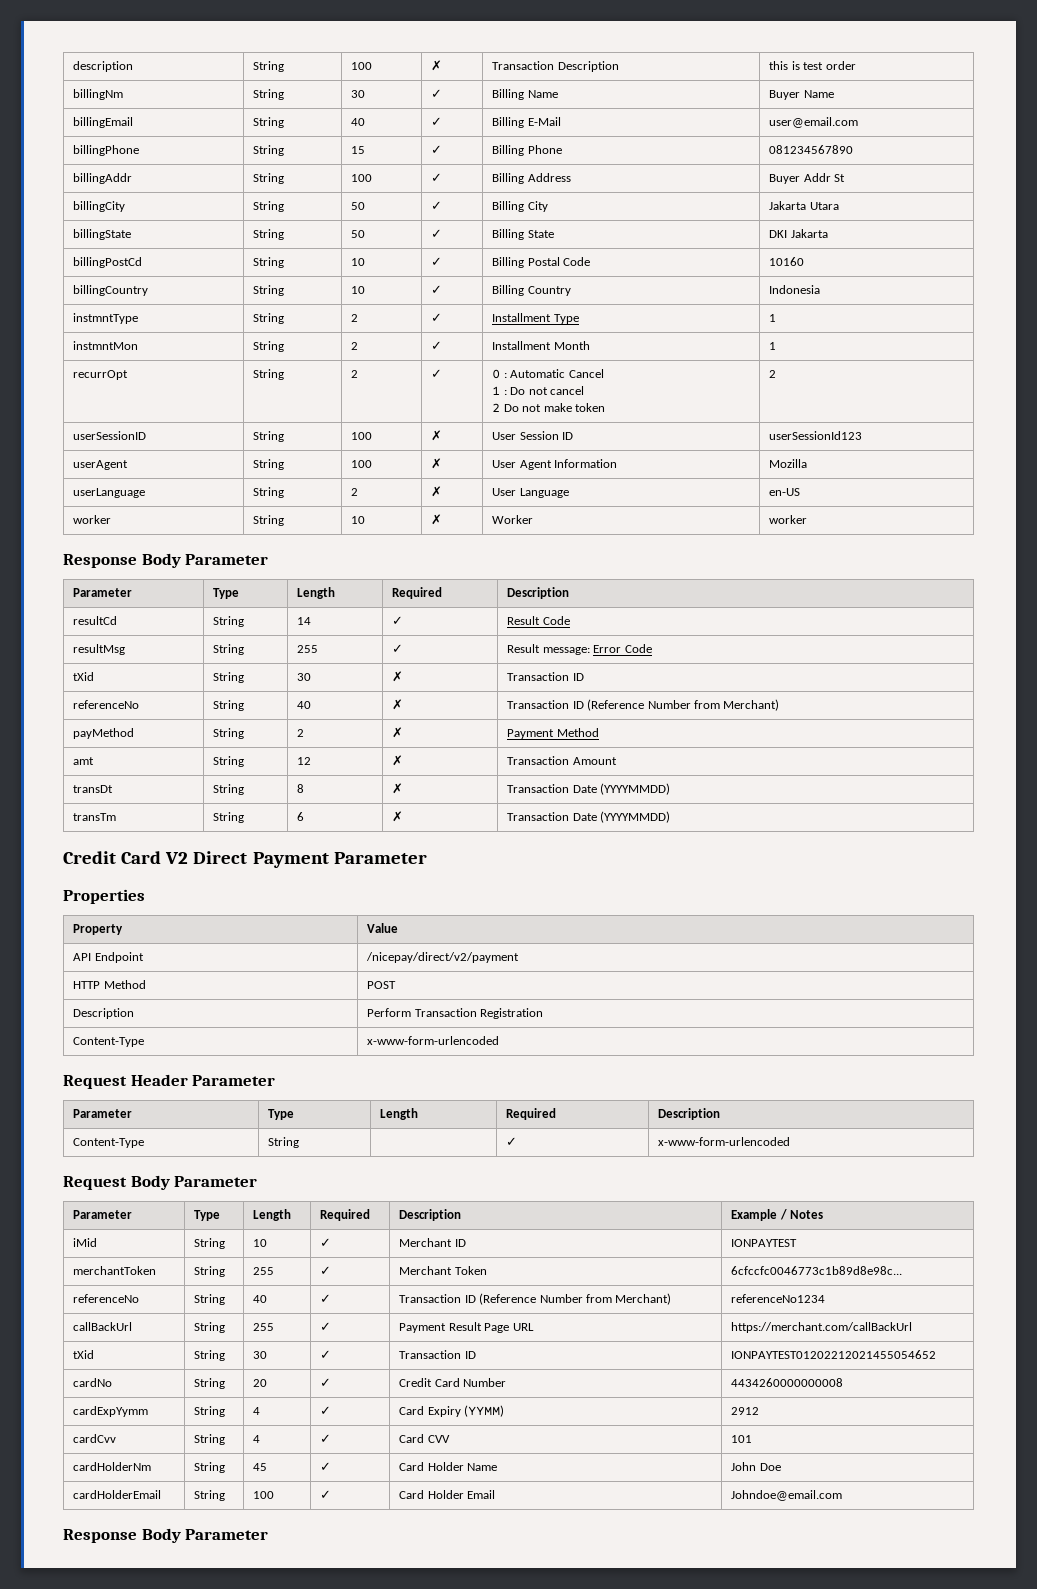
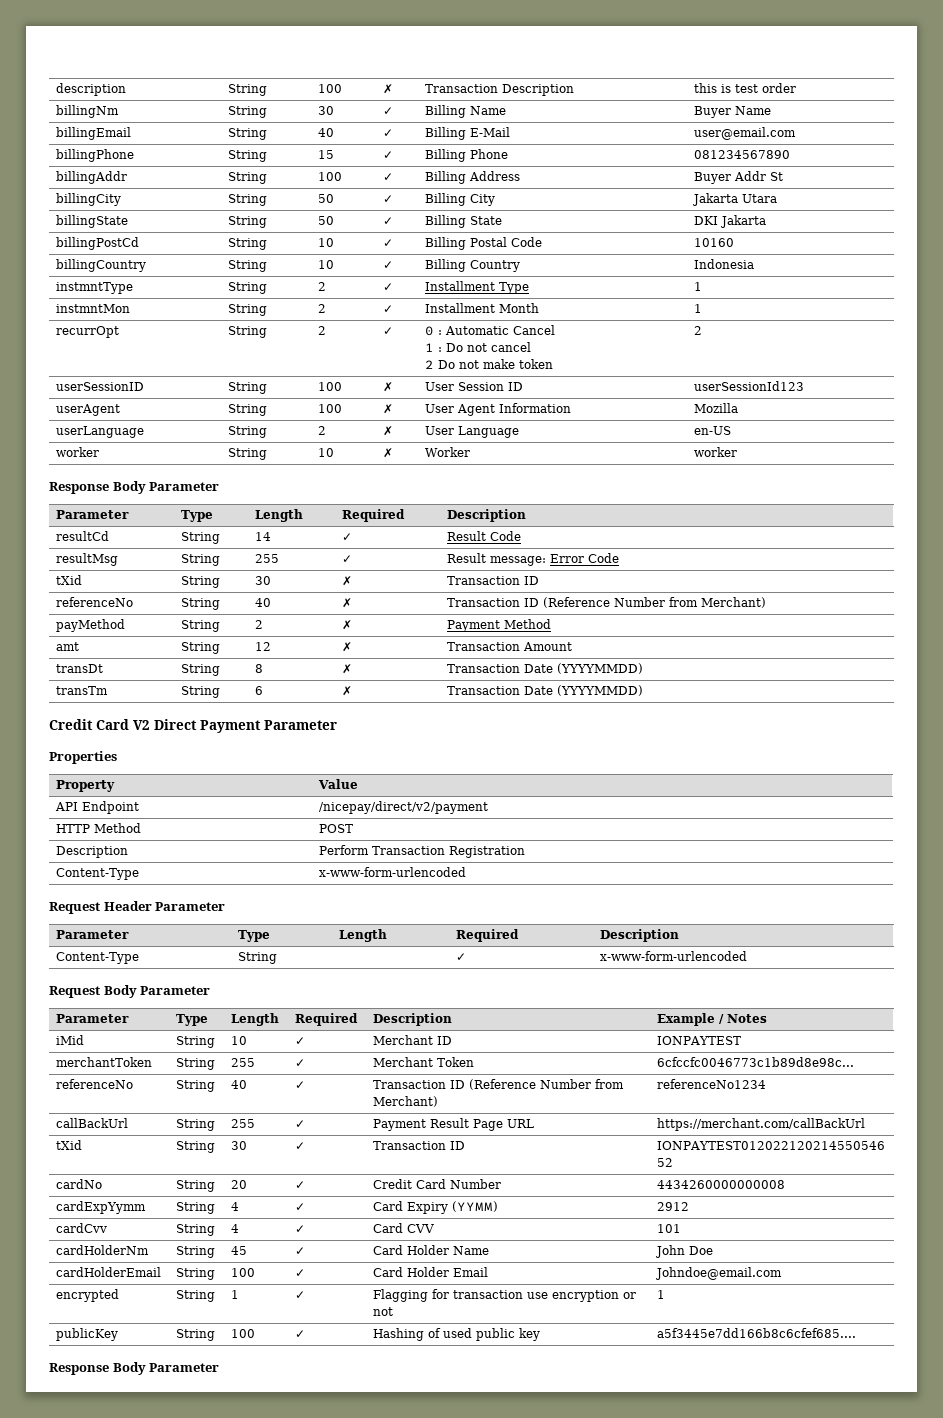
+ encrypted | String | 1 | ✓ | Flagging for transaction use encryption or not | 1
+ publicKey | String | 100 | ✓ | Hashing of used public key | a5f3445e7dd166b8c6cfef685....

